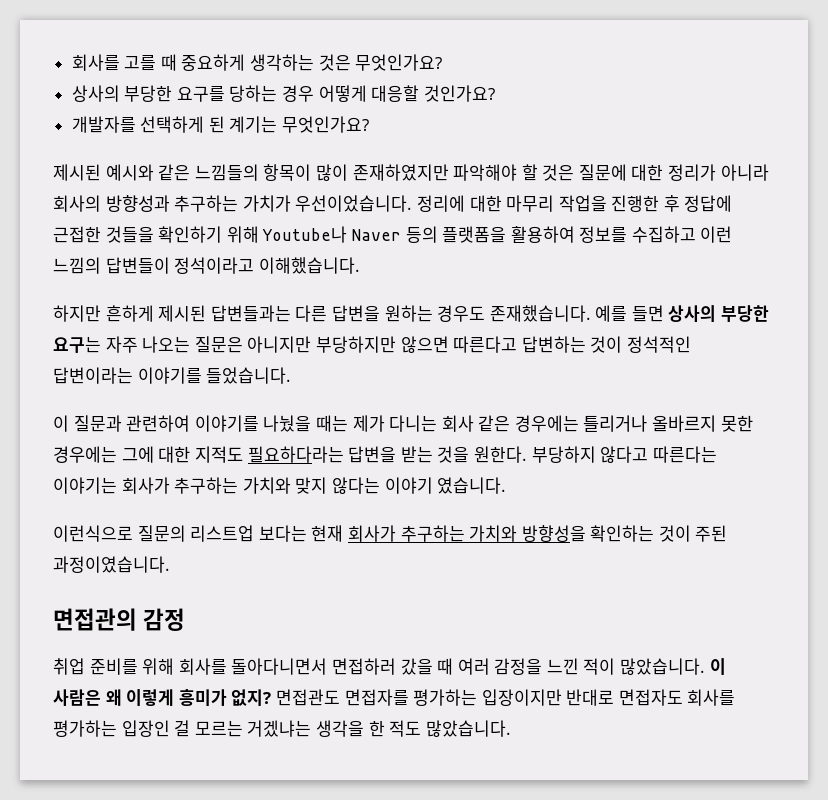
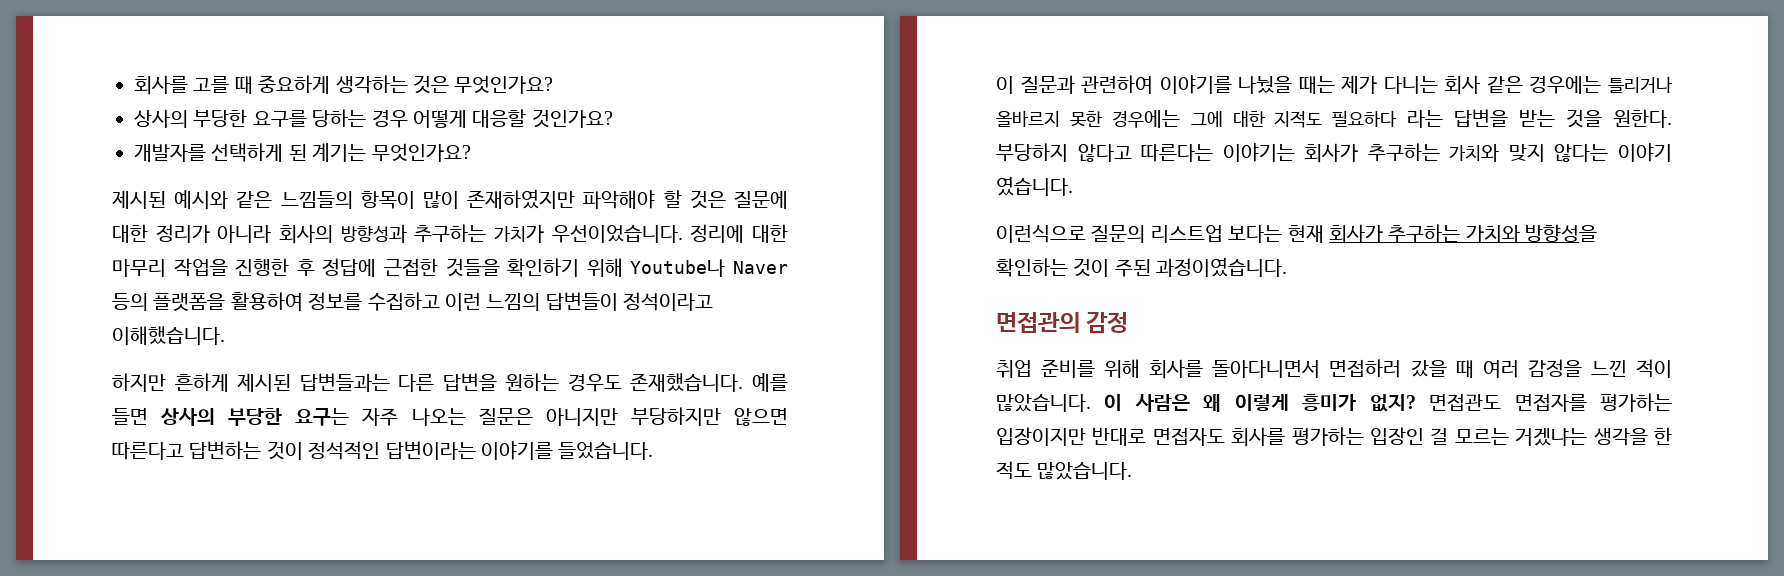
- 이 질문과 관련하여 이야기를 나눴을 때는 제가 다니는 회사 같은 경우에는 틀리거나 올바르지 못한 경우에는 그에 대한 지적도 필요하다라는 답변을 받는 것을 원한다.
+ 이 질문과 관련하여 이야기를 나눴을 때는 제가 다니는 회사 같은 경우에는 틀리거나 올바르지 못한 경우에는 그에 대한 지적도 필요하다 라는 답변을 받는 것을 원한다.

